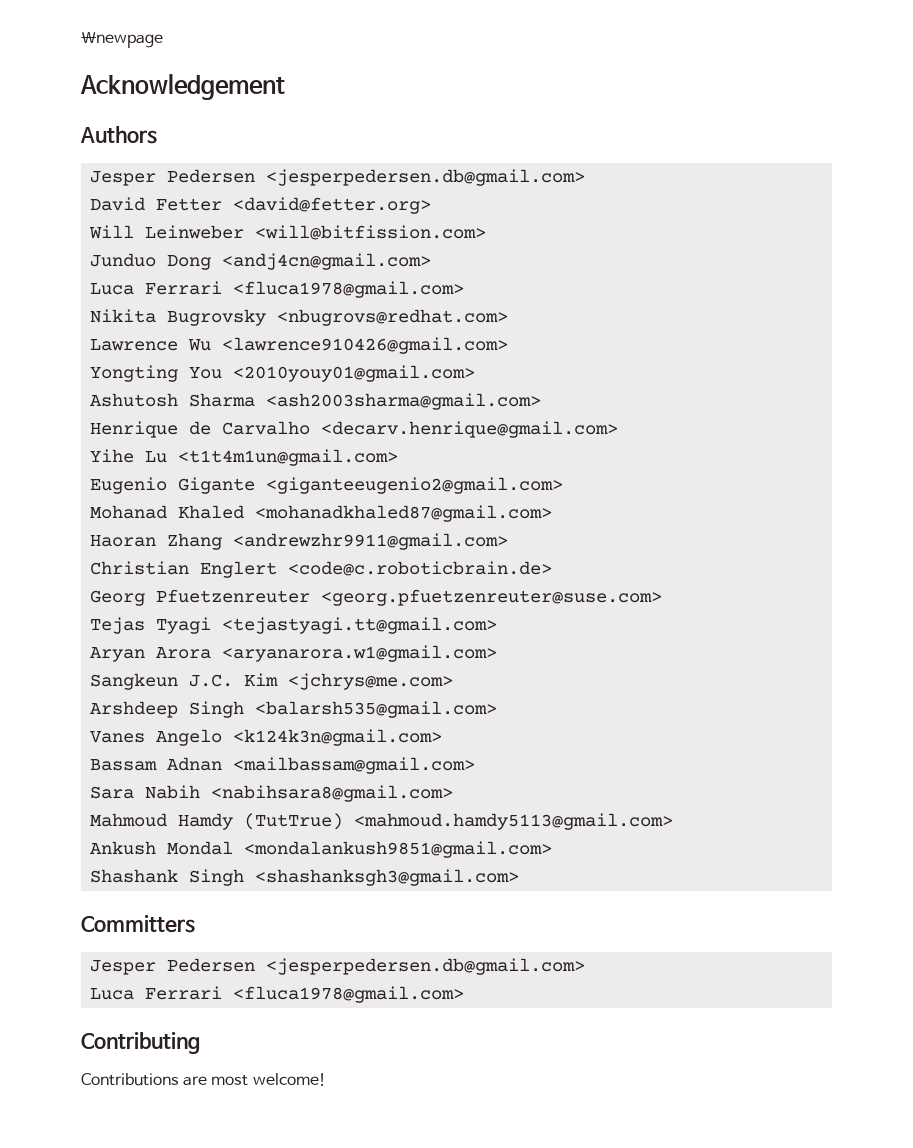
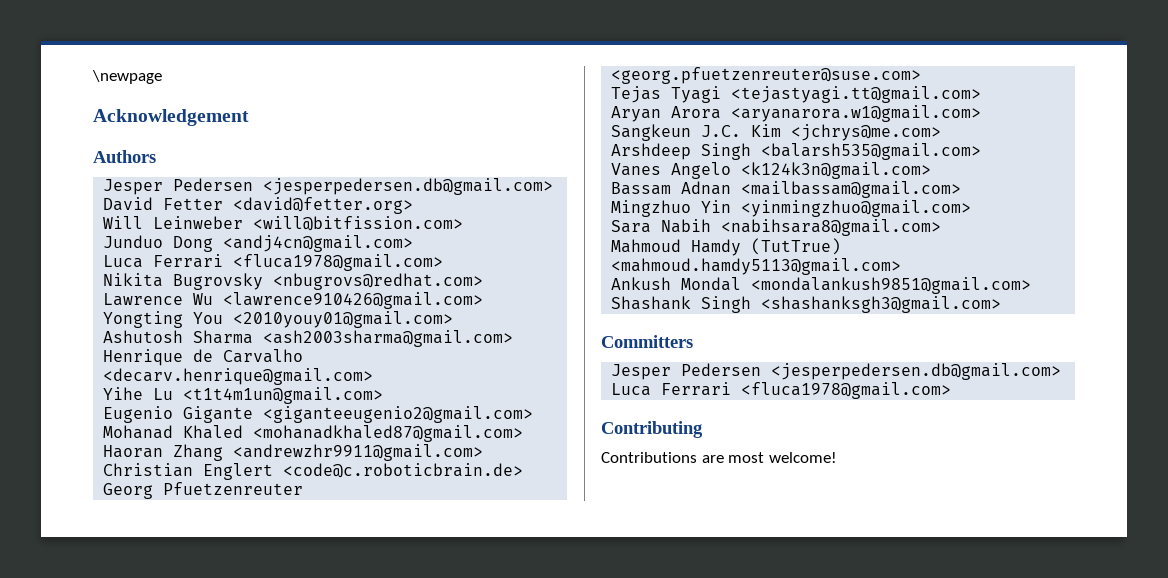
+ Mingzhuo Yin <yinmingzhuo@gmail.com>

